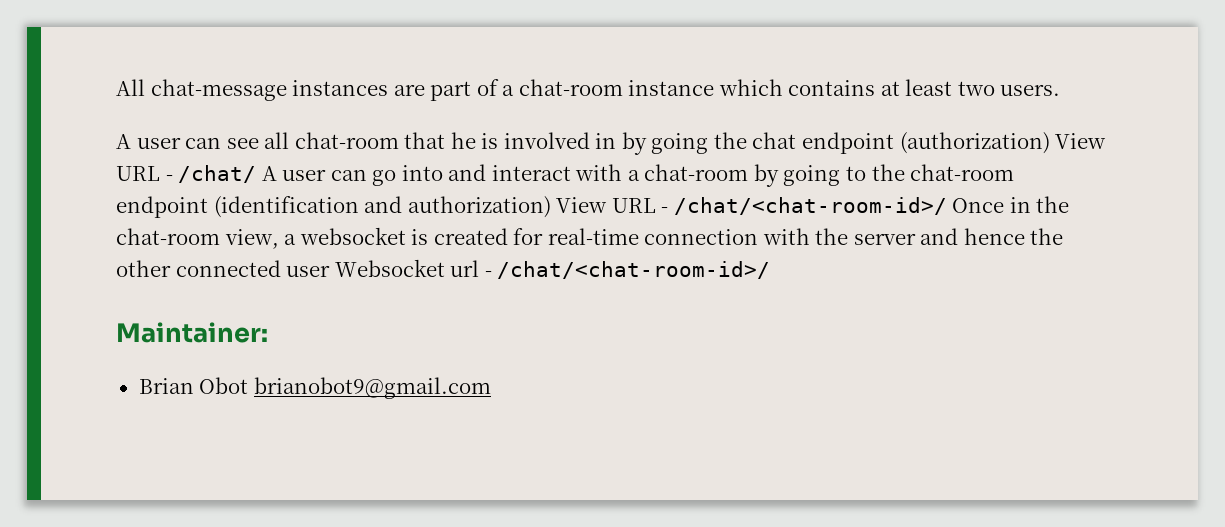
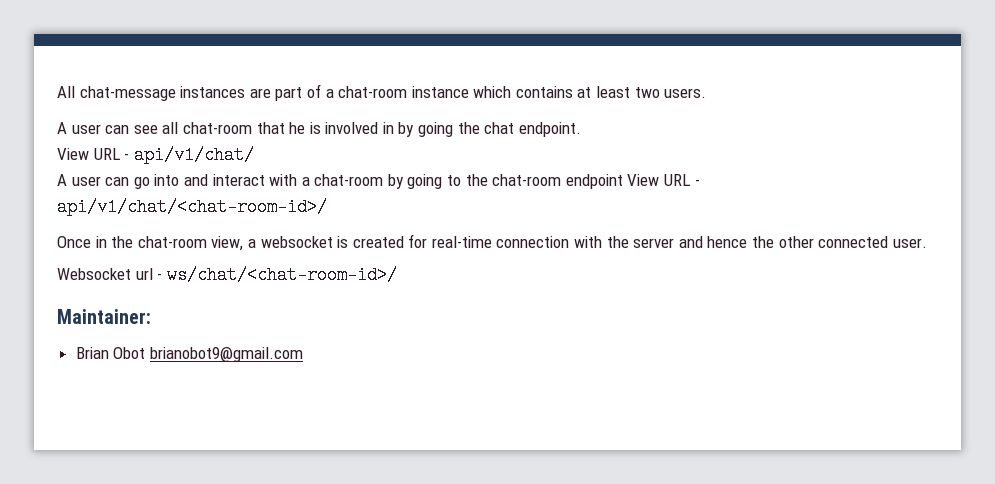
- A user can see all chat-room that he is involved in by going the chat endpoint (authorization) View URL - /chat/ A user can go into and interact with a chat-room by going to the chat-room endpoint (identification and authorization) View URL - /chat/<chat-room-id>/ Once in the chat-room view, a websocket is created for real-time connection with the server and hence the other connected user Websocket url - /chat/<chat-room-id>/
+ A user can see all chat-room that he is involved in by going the chat endpoint.
+ View URL - api/v1/chat/
+ A user can go into and interact with a chat-room by going to the chat-room endpoint View URL - api/v1/chat/<chat-room-id>/
+ Once in the chat-room view, a websocket is created for real-time connection with the server and hence the other connected user.
+ Websocket url - ws/chat/<chat-room-id>/

